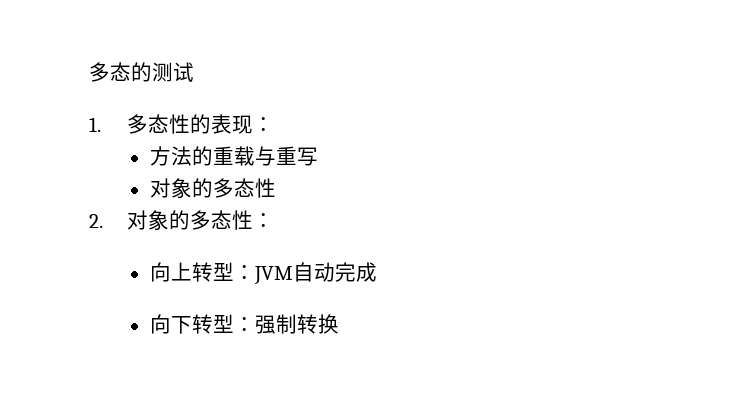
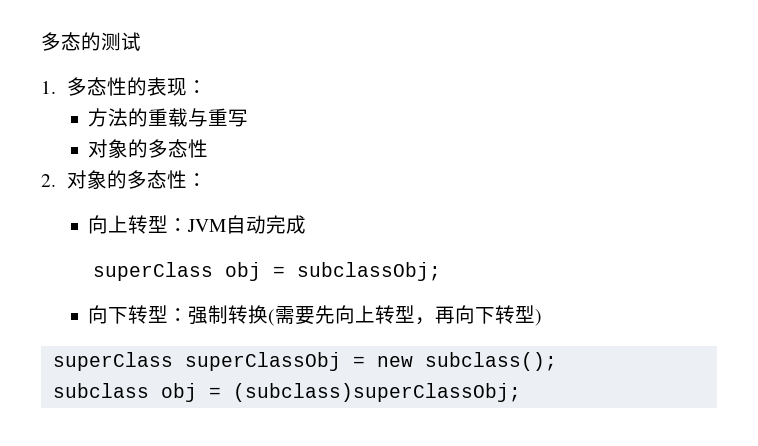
+ superClass obj = subclassObj;
- 向下转型：强制转换
+ 向下转型：强制转换(需要先向上转型，再向下转型)
+ superClass superClassObj = new subclass();
+ subclass obj = (subclass)superClassObj;

